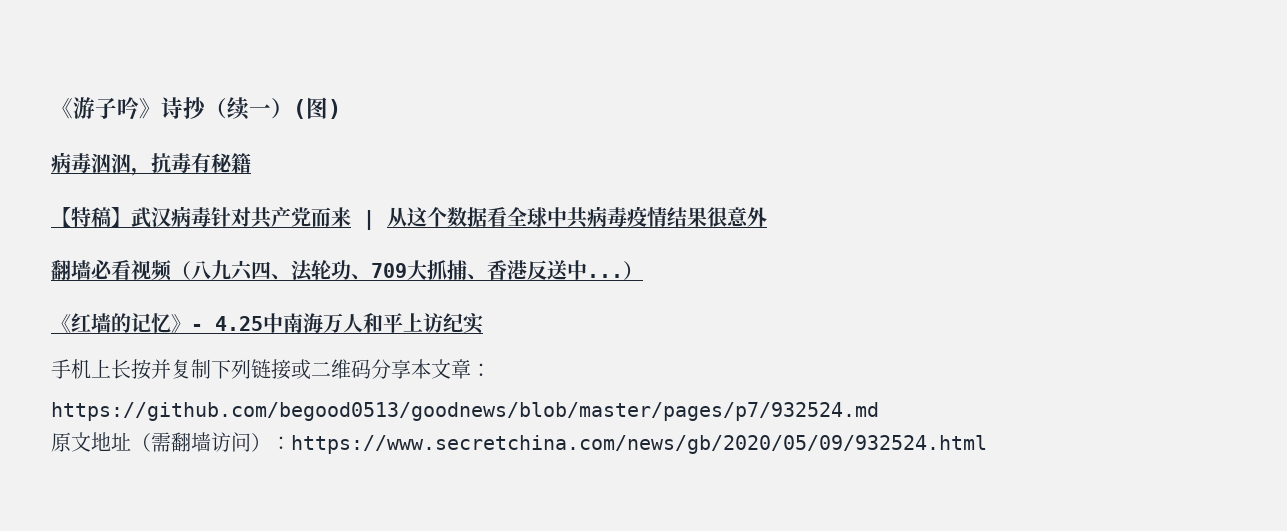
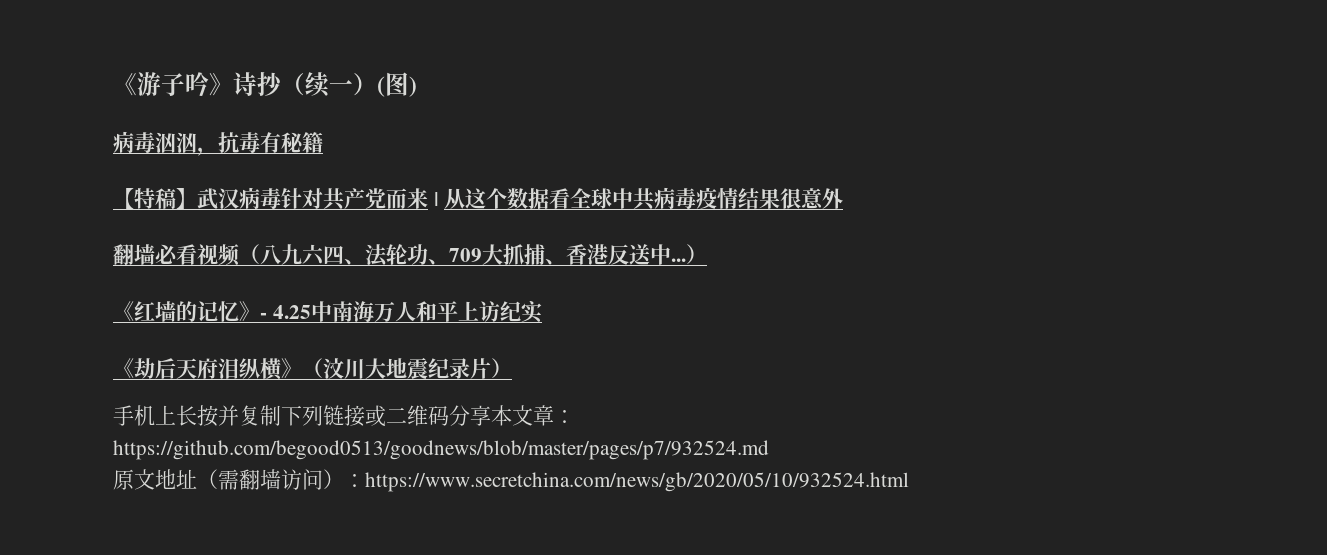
+ 《劫后天府泪纵横》（汶川大地震纪录片）
- 原文地址（需翻墙访问）：https://www.secretchina.com/news/gb/2020/05/09/932524.html
+ 原文地址（需翻墙访问）：https://www.secretchina.com/news/gb/2020/05/10/932524.html

